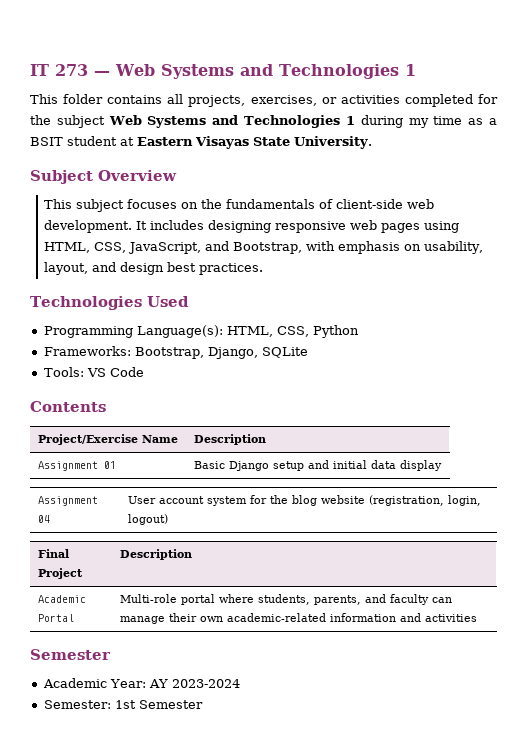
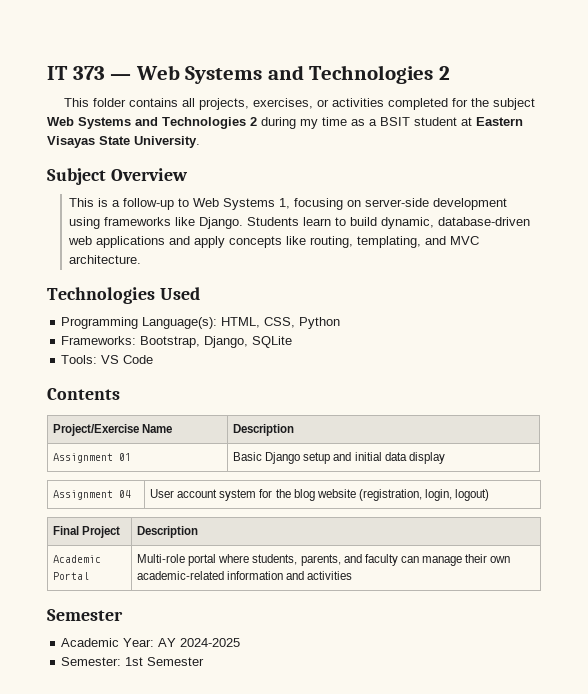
- IT 273 — Web Systems and Technologies 1
+ IT 373 — Web Systems and Technologies 2
- This folder contains all projects, exercises, or activities completed for the subject Web Systems and Technologies 1 during my time as a BSIT student at Eastern Visayas State University.
+ This folder contains all projects, exercises, or activities completed for the subject Web Systems and Technologies 2 during my time as a BSIT student at Eastern Visayas State University.
- This subject focuses on the fundamentals of client-side web development. It includes designing responsive web pages using HTML, CSS, JavaScript, and Bootstrap, with emphasis on usability, layout, and design best practices.
+ This is a follow-up to Web Systems 1, focusing on server-side development using frameworks like Django. Students learn to build dynamic, database-driven web applications and apply concepts like routing, templating, and MVC architecture.
- Academic Year: AY 2023-2024
+ Academic Year: AY 2024-2025

